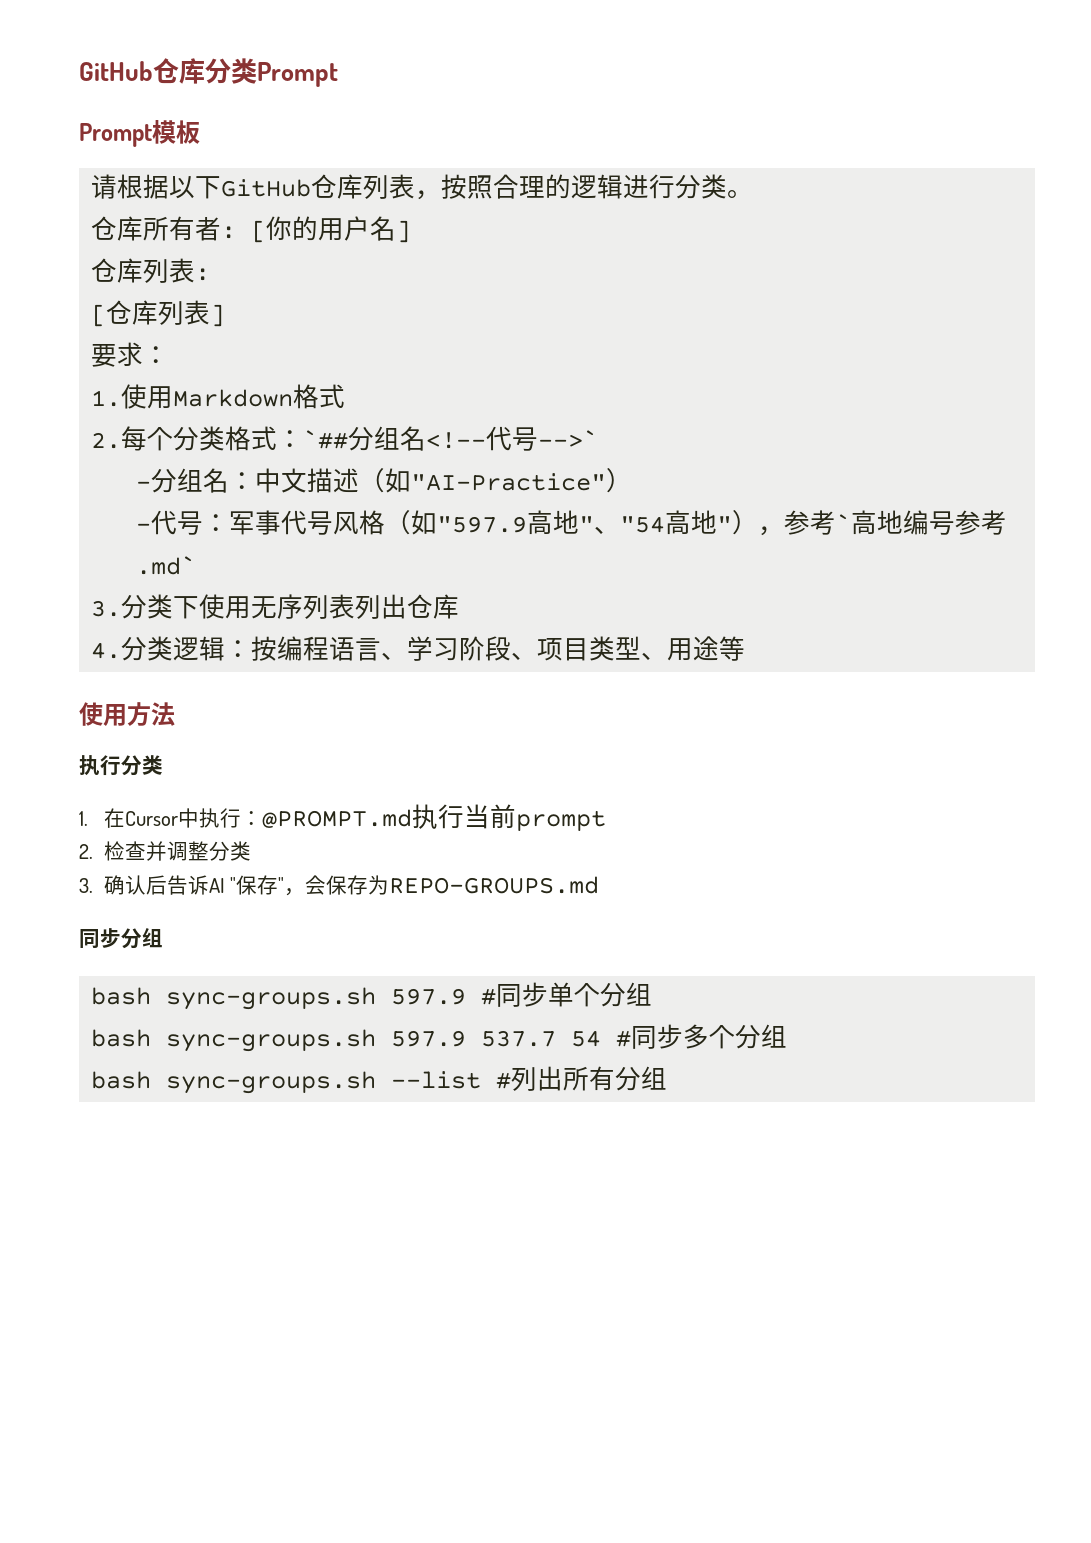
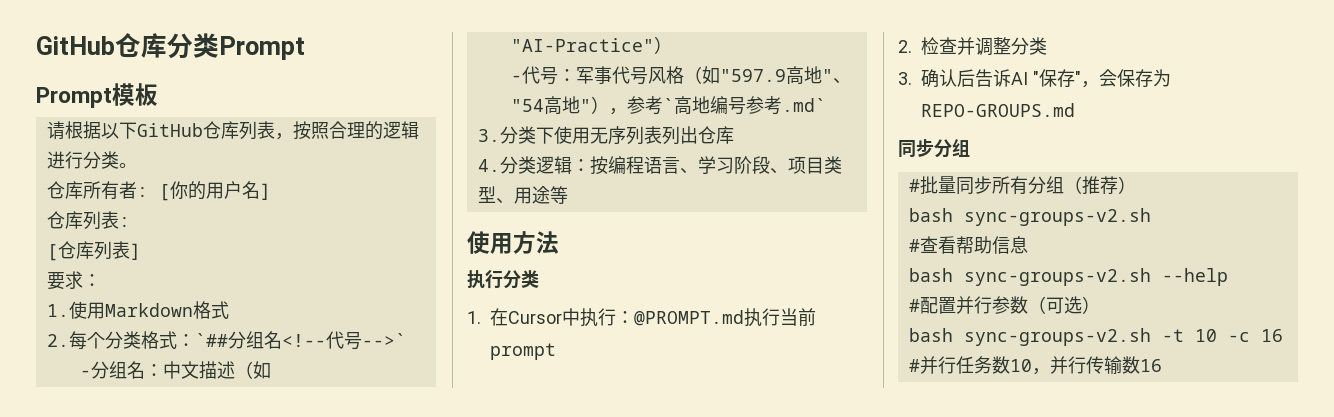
- bash sync-groups.sh 597.9 #同步单个分组
- bash sync-groups.sh 597.9 537.7 54 #同步多个分组
- bash sync-groups.sh --list #列出所有分组
+ #批量同步所有分组（推荐）
+ bash sync-groups-v2.sh
+ #查看帮助信息
+ bash sync-groups-v2.sh --help
+ #配置并行参数（可选）
+ bash sync-groups-v2.sh -t 10 -c 16 #并行任务数10，并行传输数16

